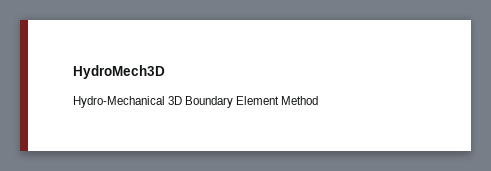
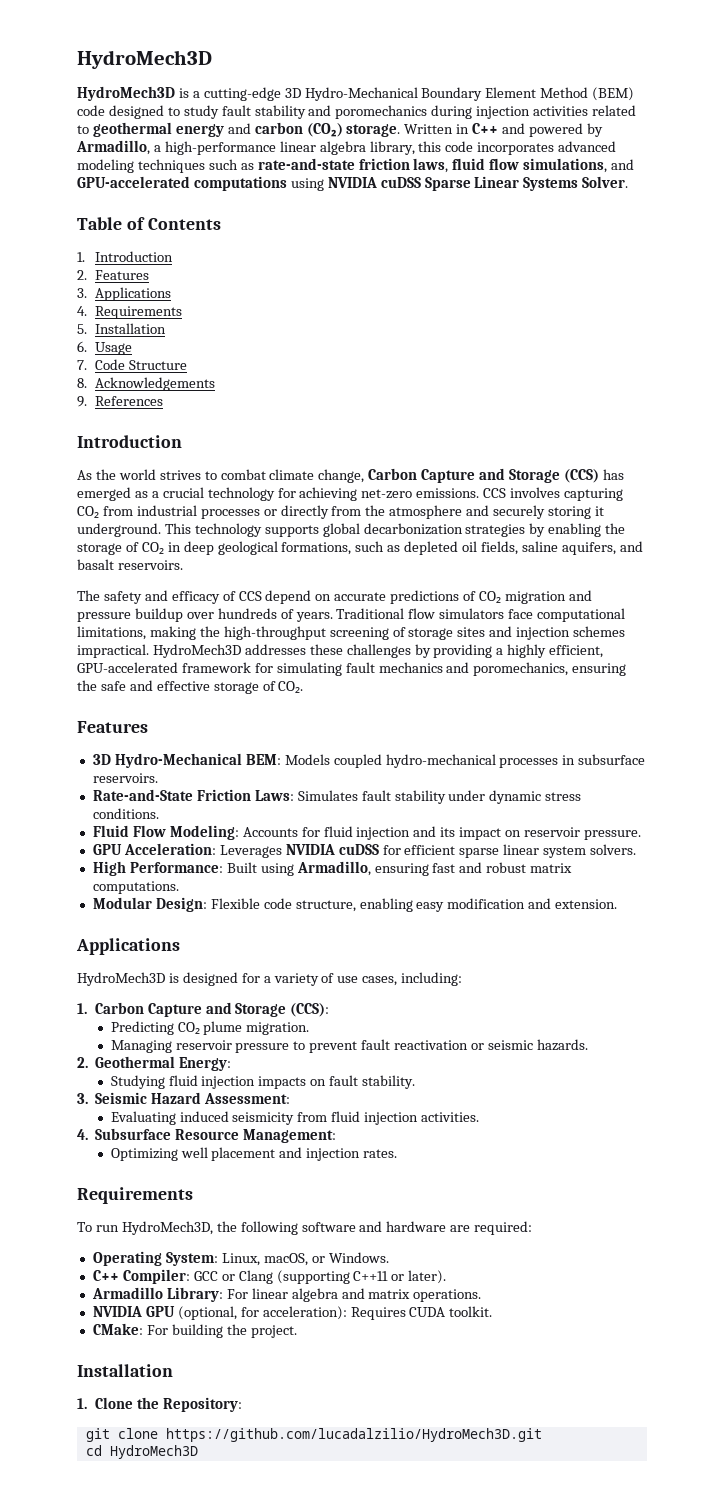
- Hydro-Mechanical 3D Boundary Element Method
+ HydroMech3D is a cutting-edge 3D Hydro-Mechanical Boundary Element Method (BEM) code designed to study fault stability and poromechanics during injection activities related to geothermal energy and carbon (CO₂) storage. Written in C++ and powered by Armadillo, a high-performance linear algebra library, this code incorporates advanced modeling techniques such as rate-and-state friction laws, fluid flow simulations, and GPU-accelerated computations using NVIDIA cuDSS Sparse Linear Systems Solver.
+ Table of Contents
+ 1. Introduction
+ 2. Features
+ 3. Applications
+ 4. Requirements
+ 5. Installation
+ 6. Usage
+ 7. Code Structure
+ 8. Acknowledgements
+ 9. References
+ Introduction
+ As the world strives to combat climate change, Carbon Capture and Storage (CCS) has emerged as a crucial technology for achieving net-zero emissions. CCS involves capturing CO₂ from industrial processes or directly from the atmosphere and securely storing it underground. This technology supports global decarbonization strategies by enabling the storage of CO₂ in deep geological formations, such as depleted oil fields, saline aquifers, and basalt reservoirs.
+ The safety and efficacy of CCS depend on accurate predictions of CO₂ migration and pressure buildup over hundreds of years. Traditional flow simulators face computational limitations, making the high-throughput screening of storage sites and injection schemes impractical. HydroMech3D addresses these challenges by providing a highly efficient, GPU-accelerated framework for simulating fault mechanics and poromechanics, ensuring the safe and effective storage of CO₂.
+ Features
+ 3D Hydro-Mechanical BEM: Models coupled hydro-mechanical processes in subsurface reservoirs.
+ Rate-and-State Friction Laws: Simulates fault stability under dynamic stress conditions.
+ Fluid Flow Modeling: Accounts for fluid injection and its impact on reservoir pressure.
+ GPU Acceleration: Leverages NVIDIA cuDSS for efficient sparse linear system solvers.
+ High Performance: Built using Armadillo, ensuring fast and robust matrix computations.
+ Modular Design: Flexible code structure, enabling easy modification and extension.
+ Applications
+ HydroMech3D is designed for a variety of use cases, including:
+ 1. Carbon Capture and Storage (CCS):
+ Predicting CO₂ plume migration.
+ Managing reservoir pressure to prevent fault reactivation or seismic hazards.
+ 2. Geothermal Energy:
+ Studying fluid injection impacts on fault stability.
+ 3. Seismic Hazard Assessment:
+ Evaluating induced seismicity from fluid injection activities.
+ 4. Subsurface Resource Management:
+ Optimizing well placement and injection rates.
+ Requirements
+ To run HydroMech3D, the following software and hardware are required:
+ Operating System: Linux, macOS, or Windows.
+ C++ Compiler: GCC or Clang (supporting C++11 or later).
+ Armadillo Library: For linear algebra and matrix operations.
+ NVIDIA GPU (optional, for acceleration): Requires CUDA toolkit.
+ CMake: For building the project.
+ Installation
+ 1. Clone the Repository:
+ git clone https://github.com/lucadalzilio/HydroMech3D.git
+ cd HydroMech3D

